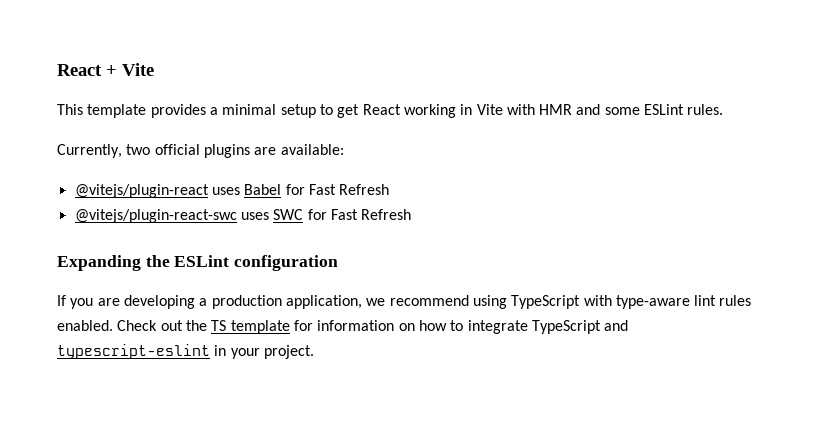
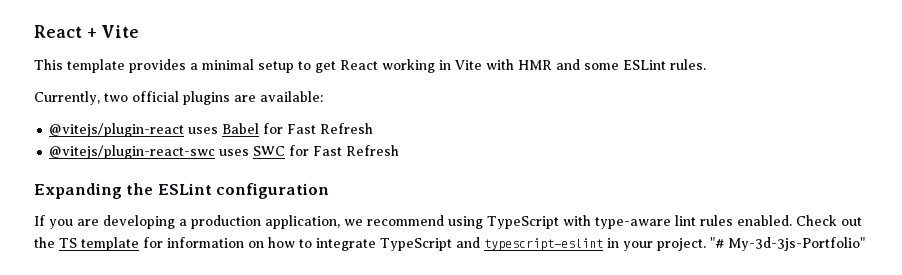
+ "# My-3d-3js-Portfolio"

